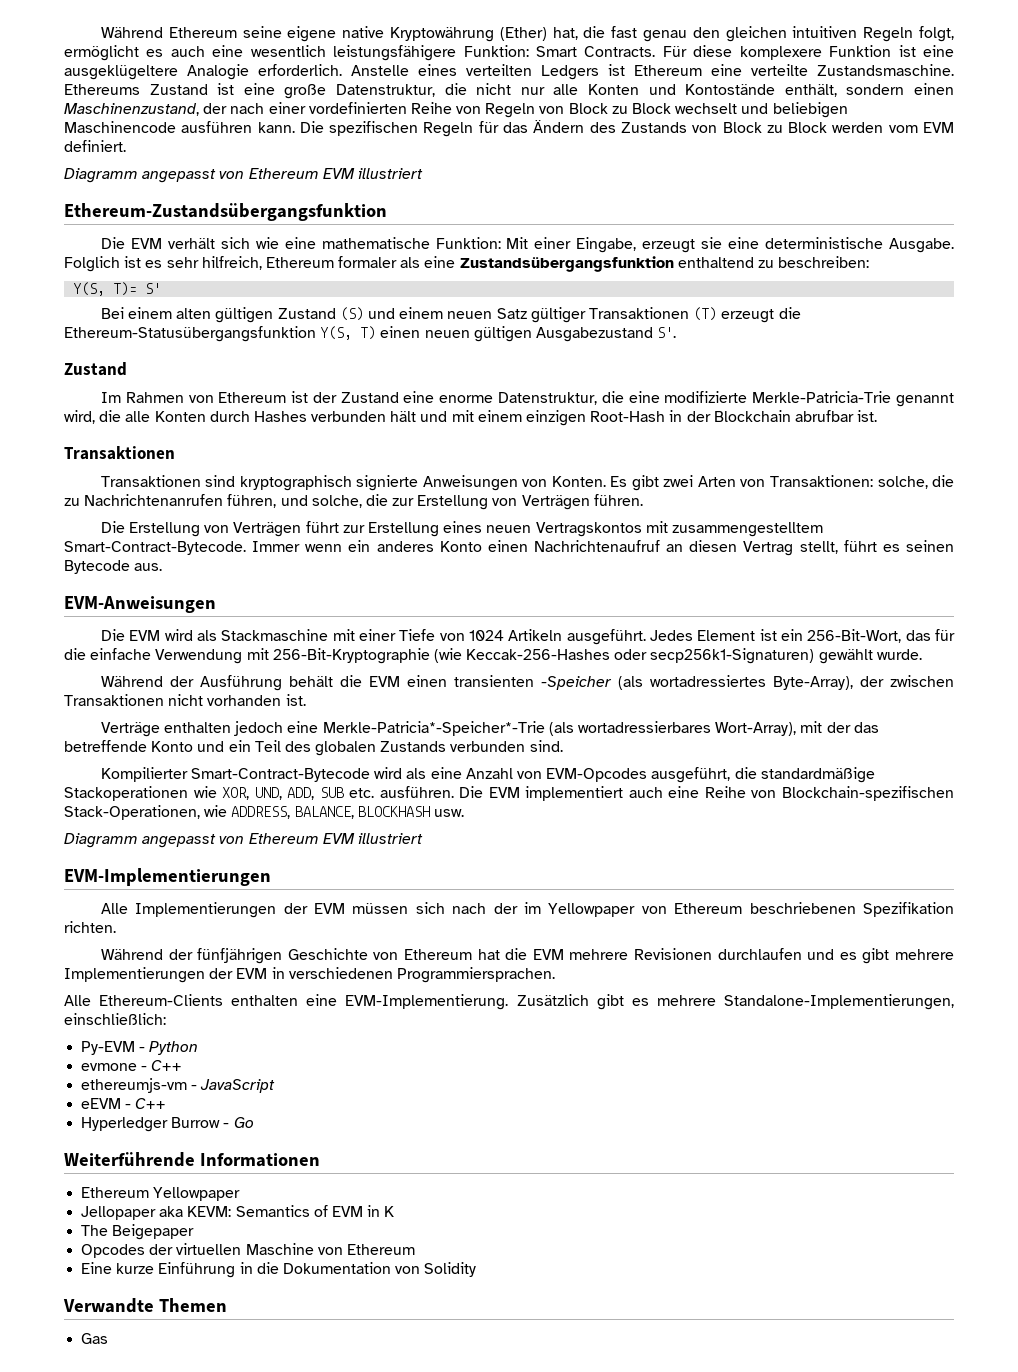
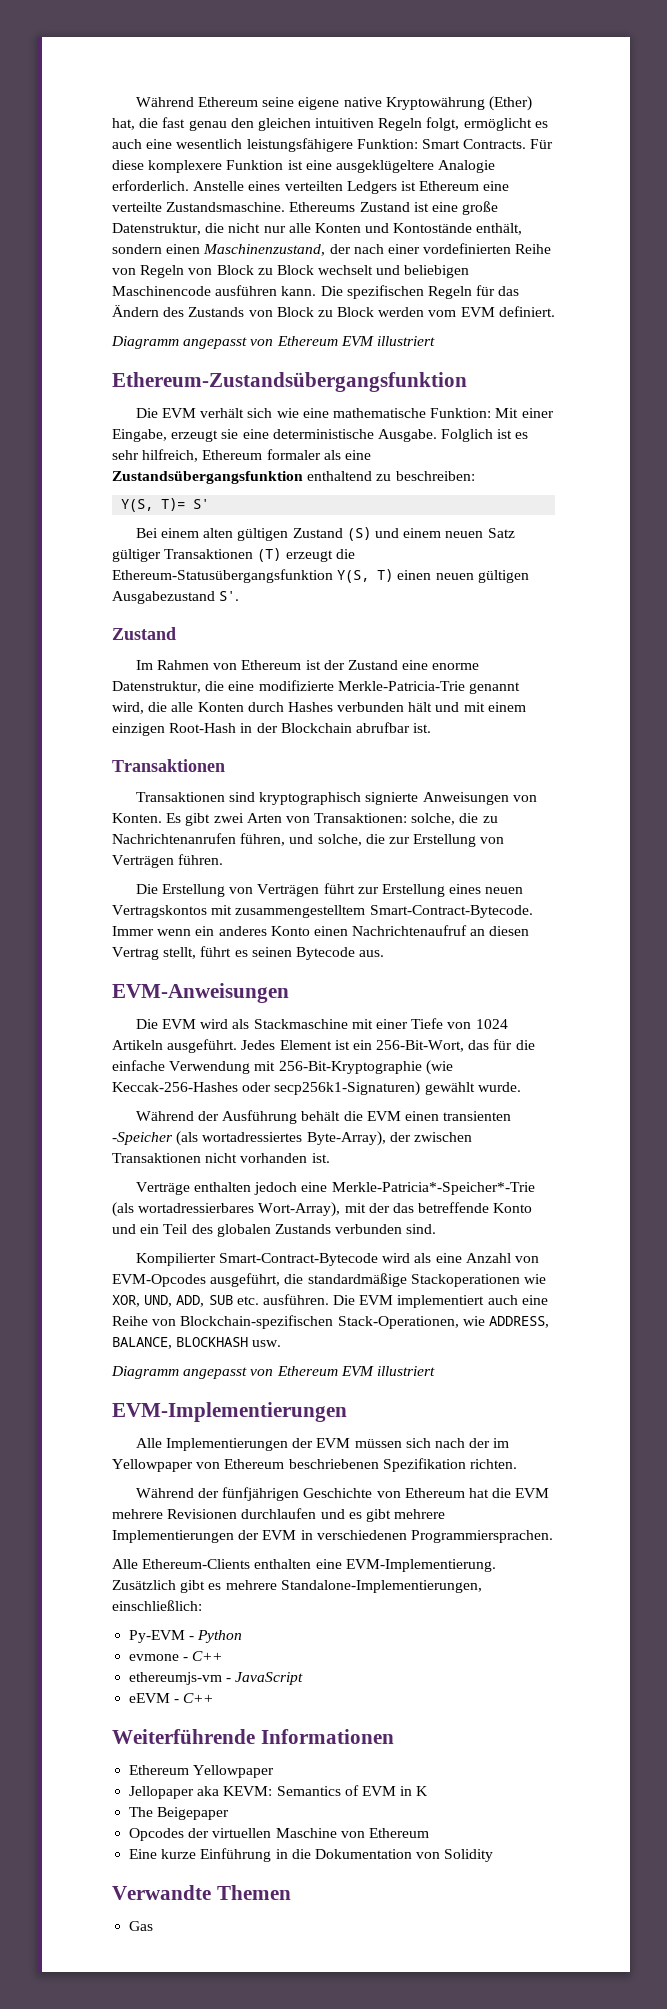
- Hyperledger Burrow - Go

